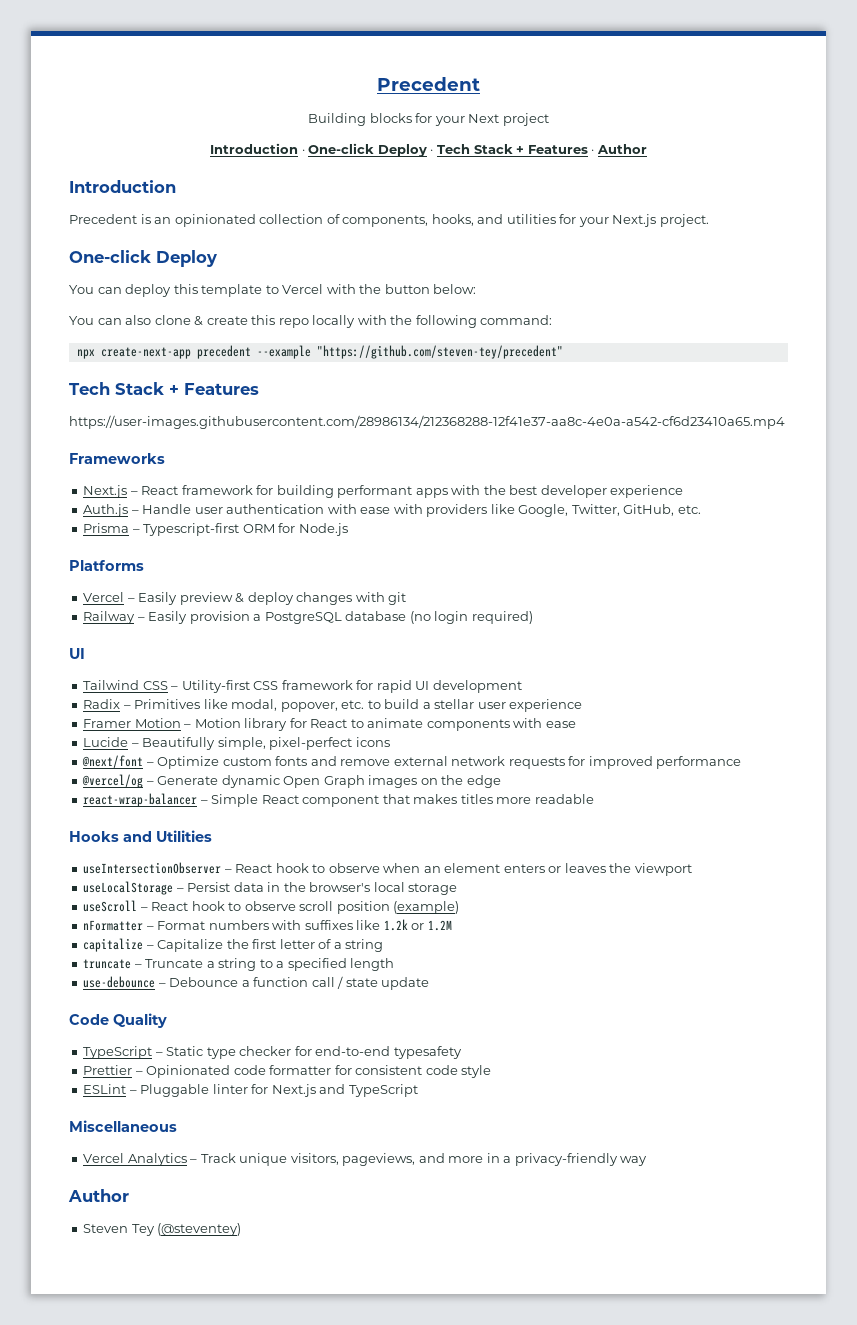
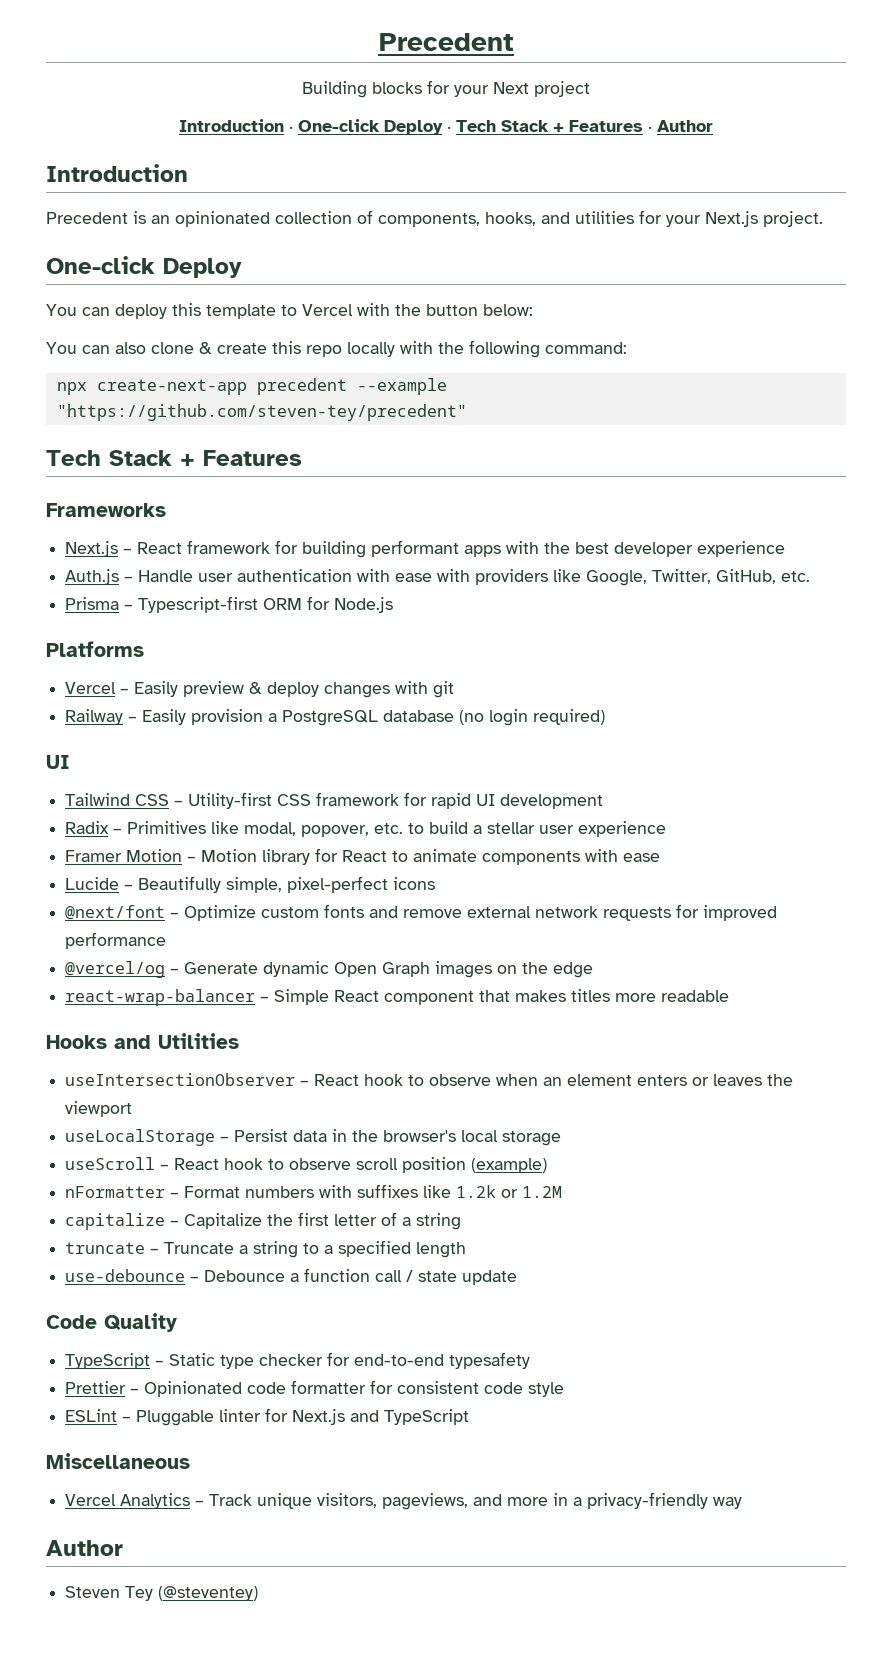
- https://user-images.githubusercontent.com/28986134/212368288-12f41e37-aa8c-4e0a-a542-cf6d23410a65.mp4

